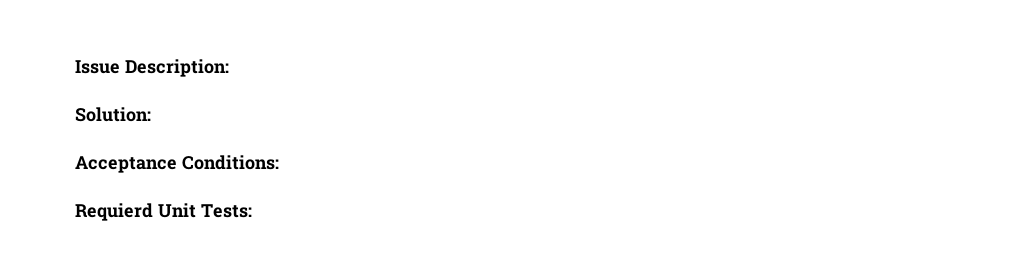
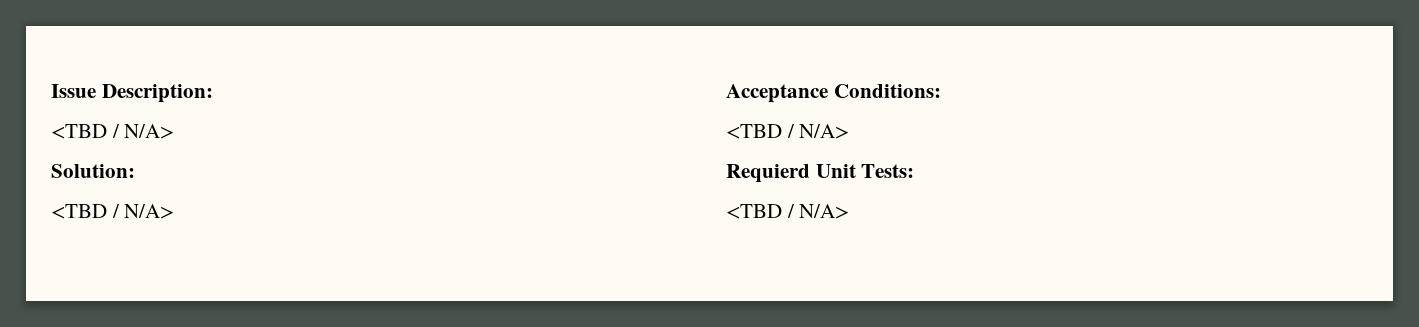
  Issue Description:
+ <TBD / N/A>
  Solution:
+ <TBD / N/A>
  Acceptance Conditions:
+ <TBD / N/A>
  Requierd Unit Tests:
+ <TBD / N/A>

